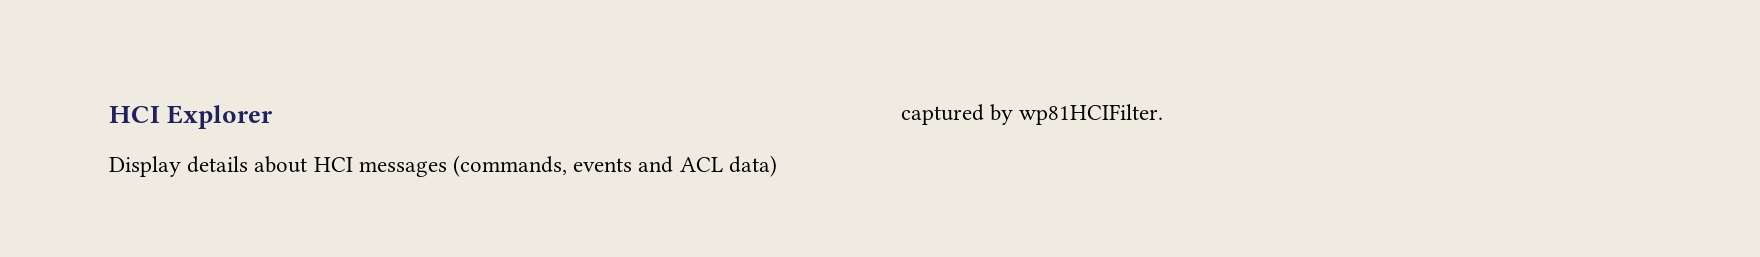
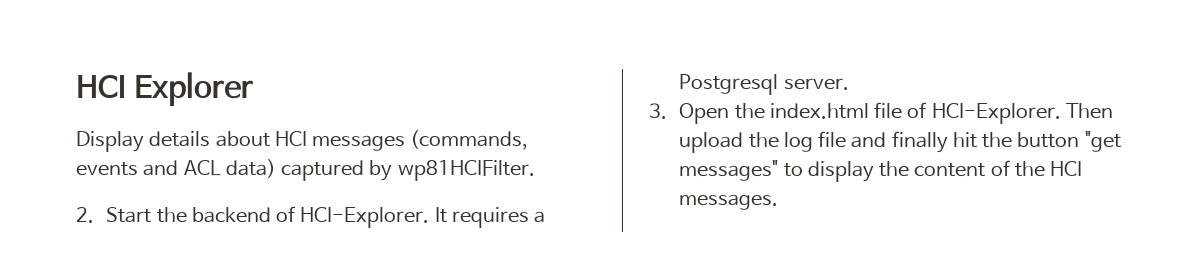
+ 2. Start the backend of HCI-Explorer. It requires a Postgresql server.
+ 3. Open the index.html file of HCI-Explorer. Then upload the log file and finally hit the button "get messages" to display the content of the HCI messages.

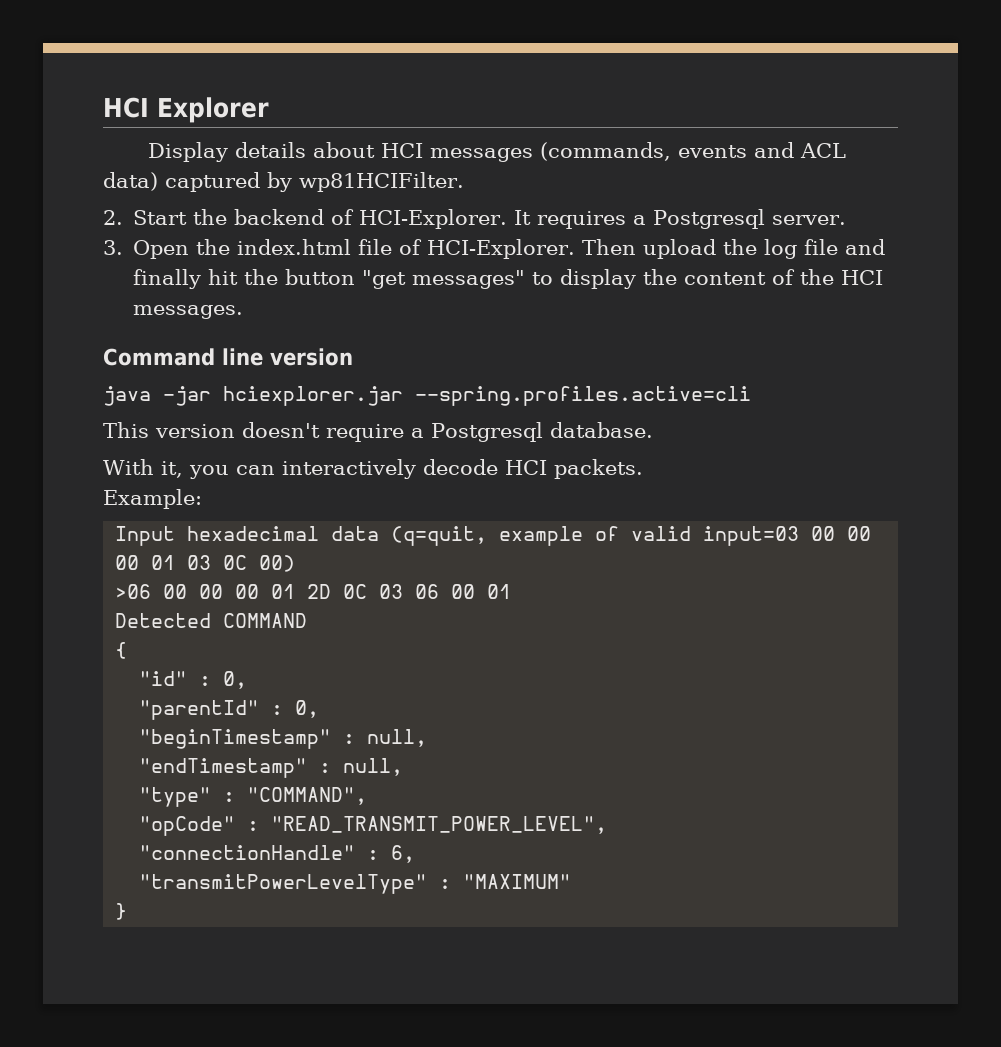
+ Command line version
+ java -jar hciexplorer.jar --spring.profiles.active=cli
+ This version doesn't require a Postgresql database.
+ With it, you can interactively decode HCI packets.
+ Example:
+ Input hexadecimal data (q=quit, example of valid input=03 00 00 00 01 03 0C 00)
+ >06 00 00 00 01 2D 0C 03 06 00 01
+ Detected COMMAND
+ {
+ "id" : 0,
+ "parentId" : 0,
+ "beginTimestamp" : null,
+ "endTimestamp" : null,
+ "type" : "COMMAND",
+ "opCode" : "READ_TRANSMIT_POWER_LEVEL",
+ "connectionHandle" : 6,
+ "transmitPowerLevelType" : "MAXIMUM"
+ }

